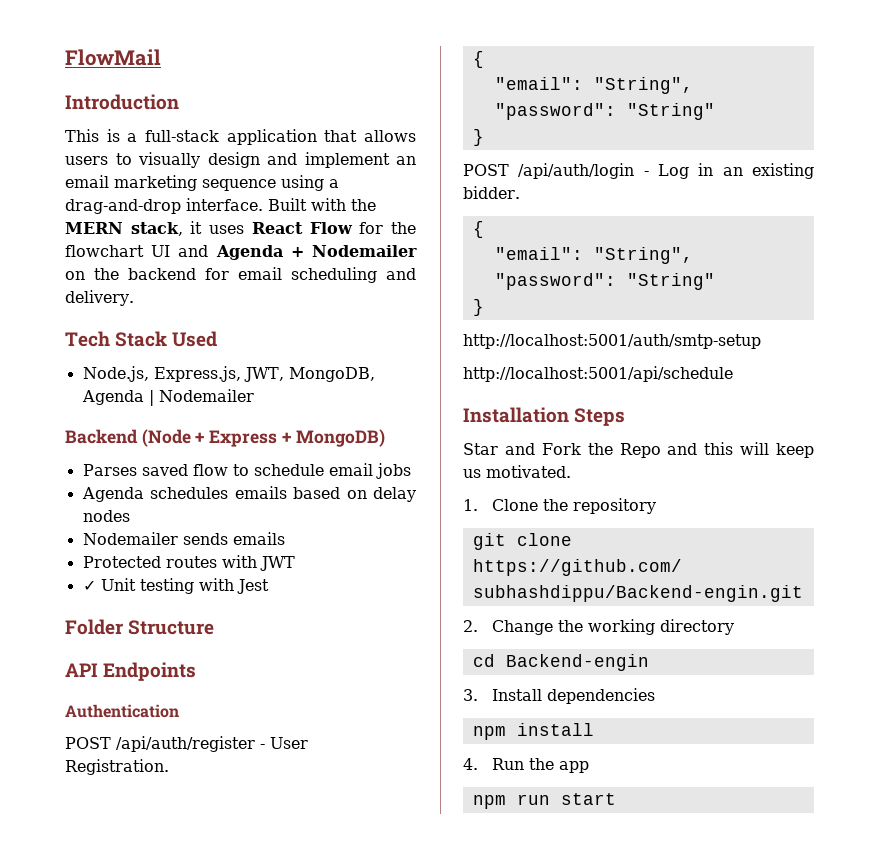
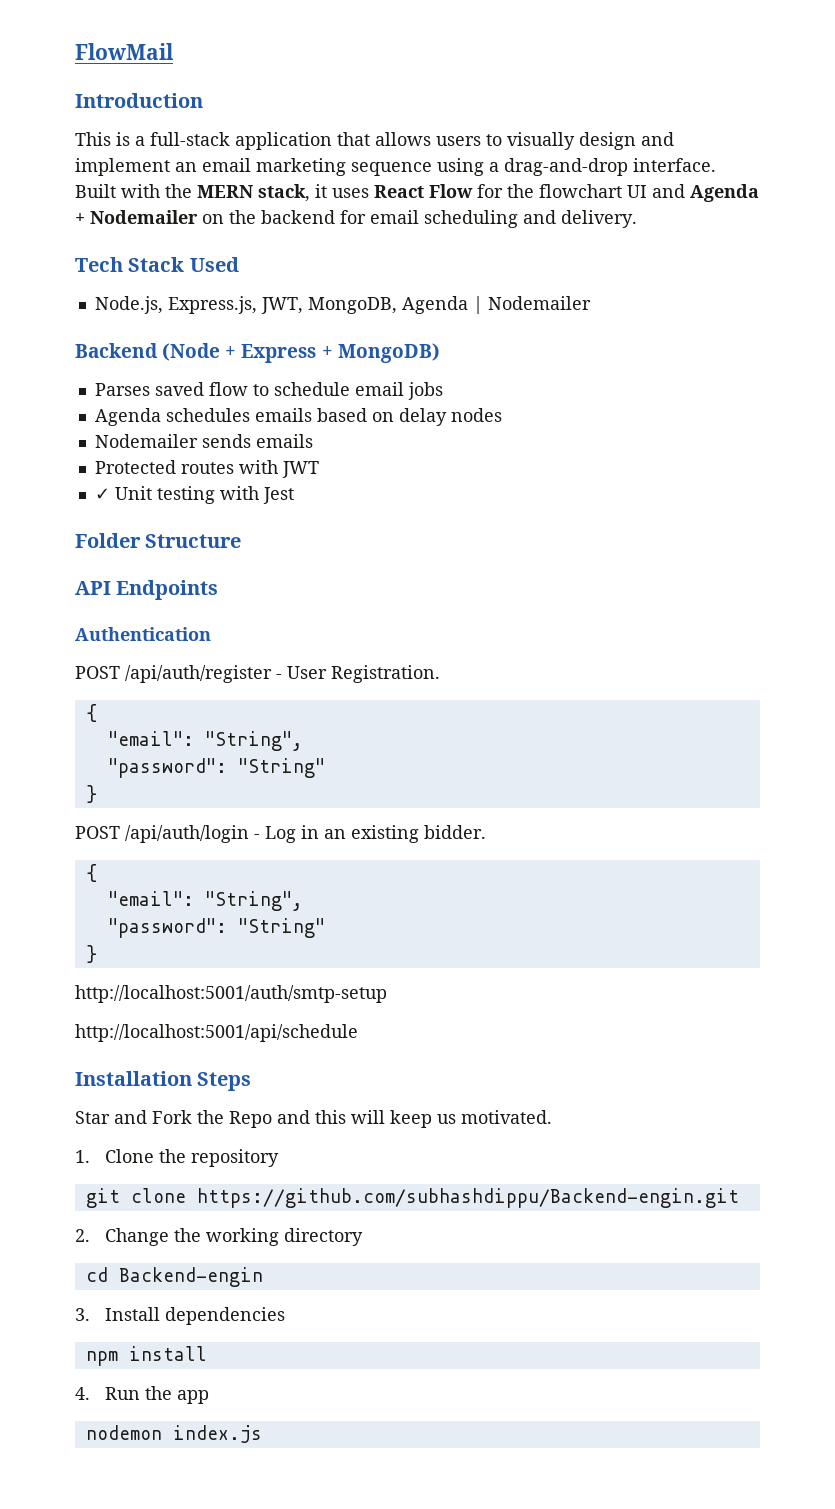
- npm run start
+ nodemon index.js

